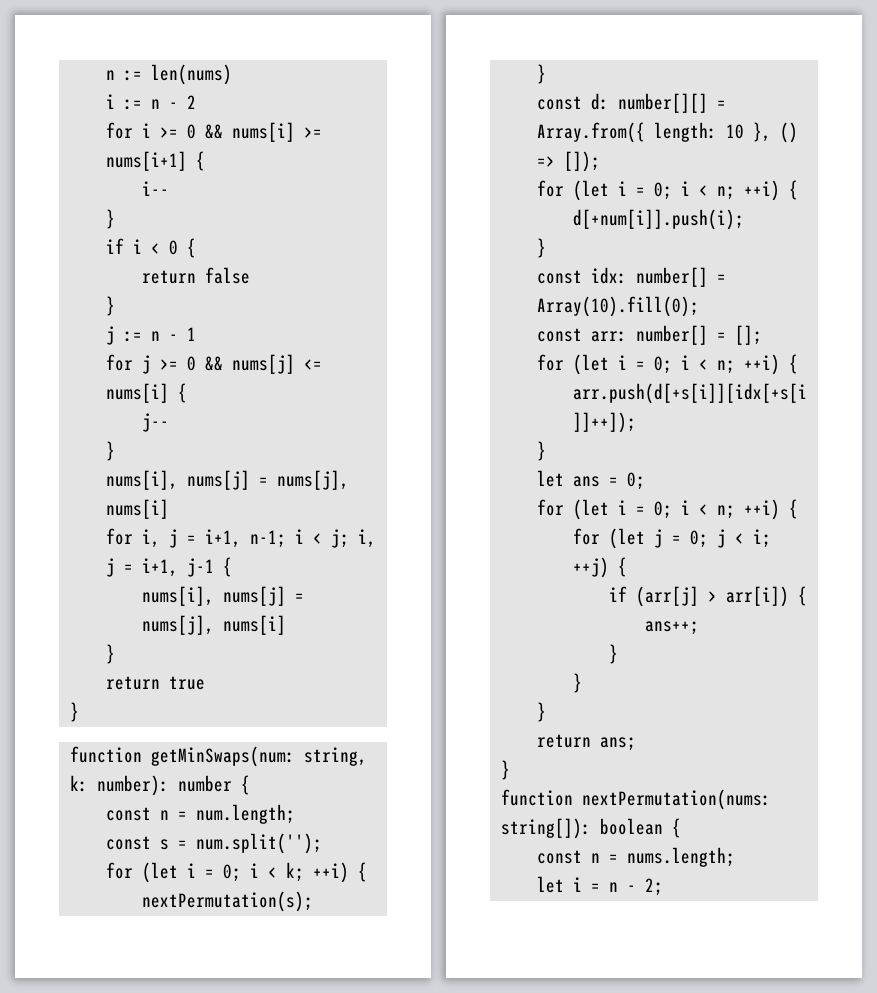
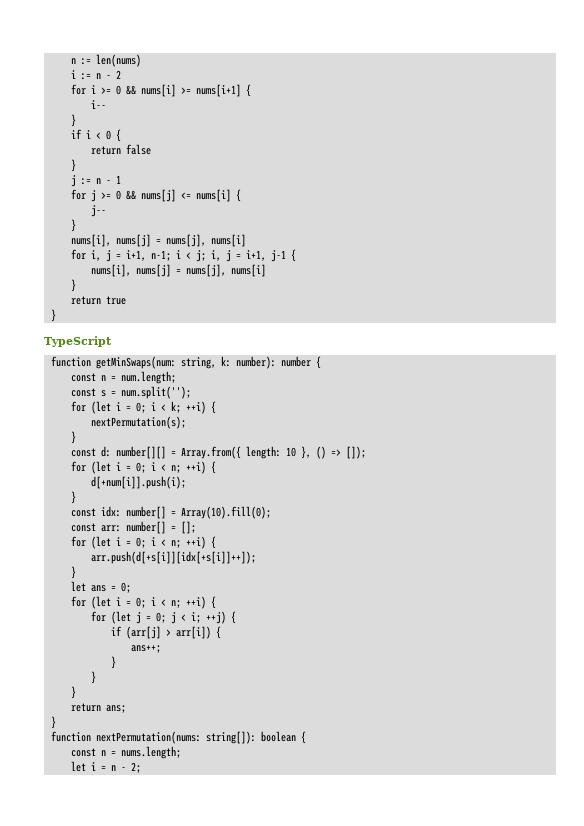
+ TypeScript

